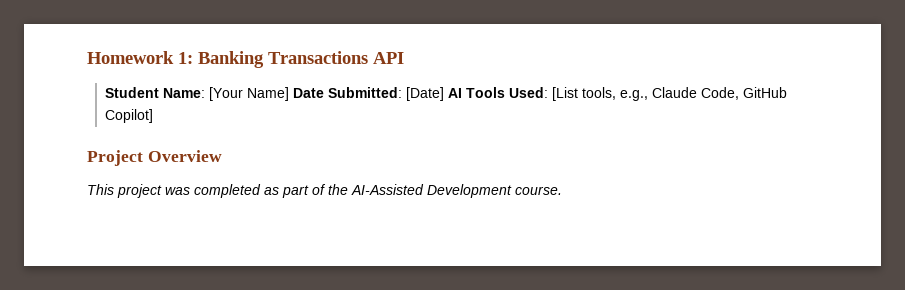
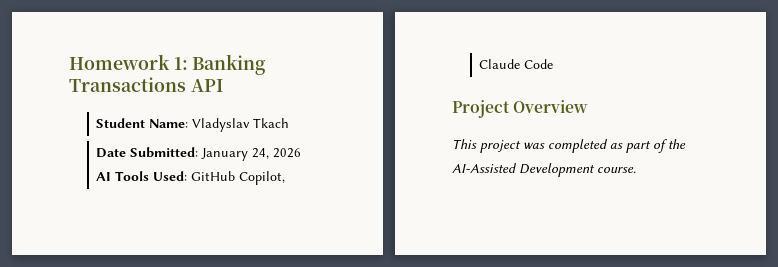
- Student Name: [Your Name] Date Submitted: [Date] AI Tools Used: [List tools, e.g., Claude Code, GitHub Copilot]
+ Student Name: Vladyslav Tkach
+ Date Submitted: January 24, 2026
+ AI Tools Used: GitHub Copilot, Claude Code

